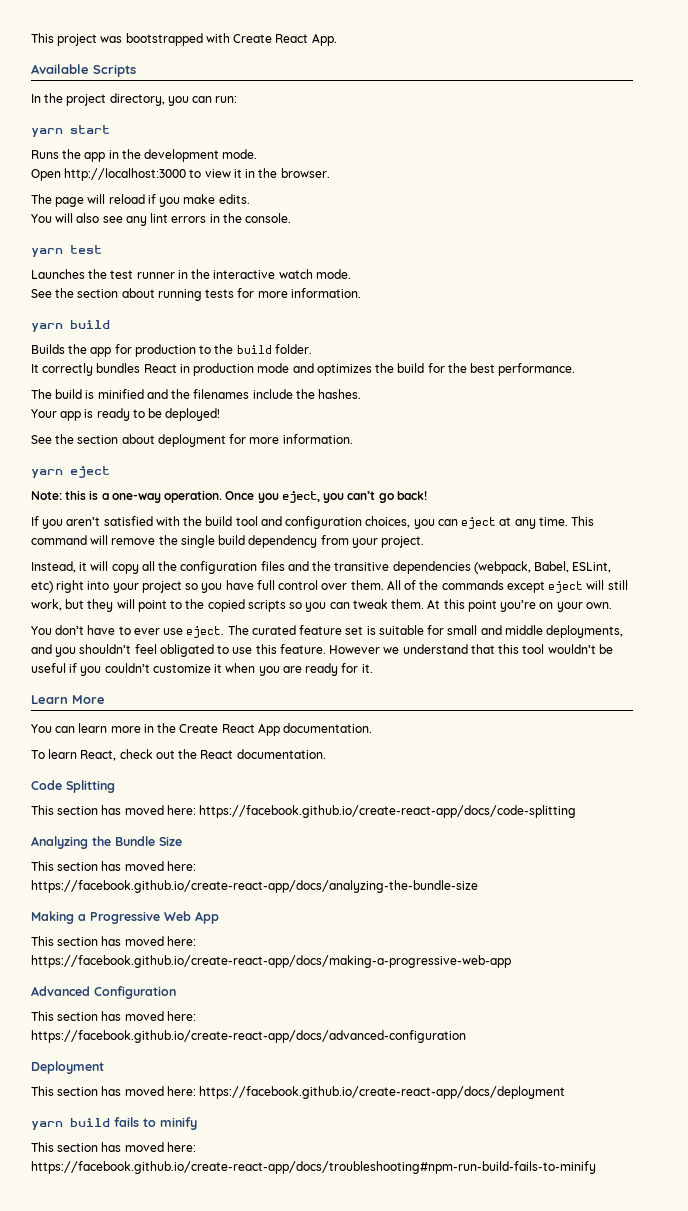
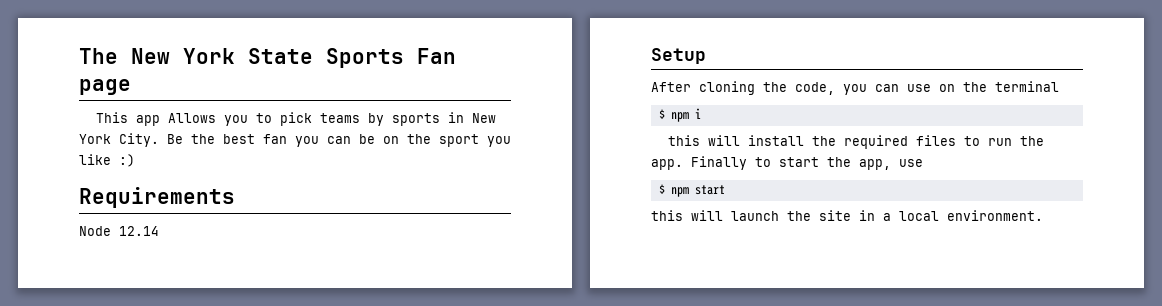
- This project was bootstrapped with Create React App.
- Available Scripts
- In the project directory, you can run:
- yarn start
- Runs the app in the development mode.
- Open http://localhost:3000 to view it in the browser.
- The page will reload if you make edits.
- You will also see any lint errors in the console.
- yarn test
- Launches the test runner in the interactive watch mode.
- See the section about running tests for more information.
- yarn build
- Builds the app for production to the build folder.
- It correctly bundles React in production mode and optimizes the build for the best performance.
- The build is minified and the filenames include the hashes.
- Your app is ready to be deployed!
- See the section about deployment for more information.
- yarn eject
- Note: this is a one-way operation. Once you eject, you can’t go back!
- If you aren’t satisfied with the build tool and configuration choices, you can eject at any time. This command will remove the single build dependency from your project.
- Instead, it will copy all the configuration files and the transitive dependencies (webpack, Babel, ESLint, etc) right into your project so you have full control over them. All of the commands except eject will still work, but they will point to the copied scripts so you can tweak them. At this point you’re on your own.
- You don’t have to ever use eject. The curated feature set is suitable for small and middle deployments, and you shouldn’t feel obligated to use this feature. However we understand that this tool wouldn’t be useful if you couldn’t customize it when you are ready for it.
- Learn More
- You can learn more in the Create React App documentation.
- To learn React, check out the React documentation.
- Code Splitting
- This section has moved here: https://facebook.github.io/create-react-app/docs/code-splitting
- Analyzing the Bundle Size
- This section has moved here: https://facebook.github.io/create-react-app/docs/analyzing-the-bundle-size
- Making a Progressive Web App
- This section has moved here: https://facebook.github.io/create-react-app/docs/making-a-progressive-web-app
- Advanced Configuration
- This section has moved here: https://facebook.github.io/create-react-app/docs/advanced-configuration
- Deployment
- This section has moved here: https://facebook.github.io/create-react-app/docs/deployment
- yarn build fails to minify
- This section has moved here: https://facebook.github.io/create-react-app/docs/troubleshooting#npm-run-build-fails-to-minify
+ The New York State Sports Fan page
+ This app Allows you to pick teams by sports in New York City. Be the best fan you can be on the sport you like :)
+ Requirements
+ Node 12.14
+ Setup
+ After cloning the code, you can use on the terminal
+ $ npm i
+ this will install the required files to run the app. Finally to start the app, use
+ $ npm start
+ this will launch the site in a local environment.

